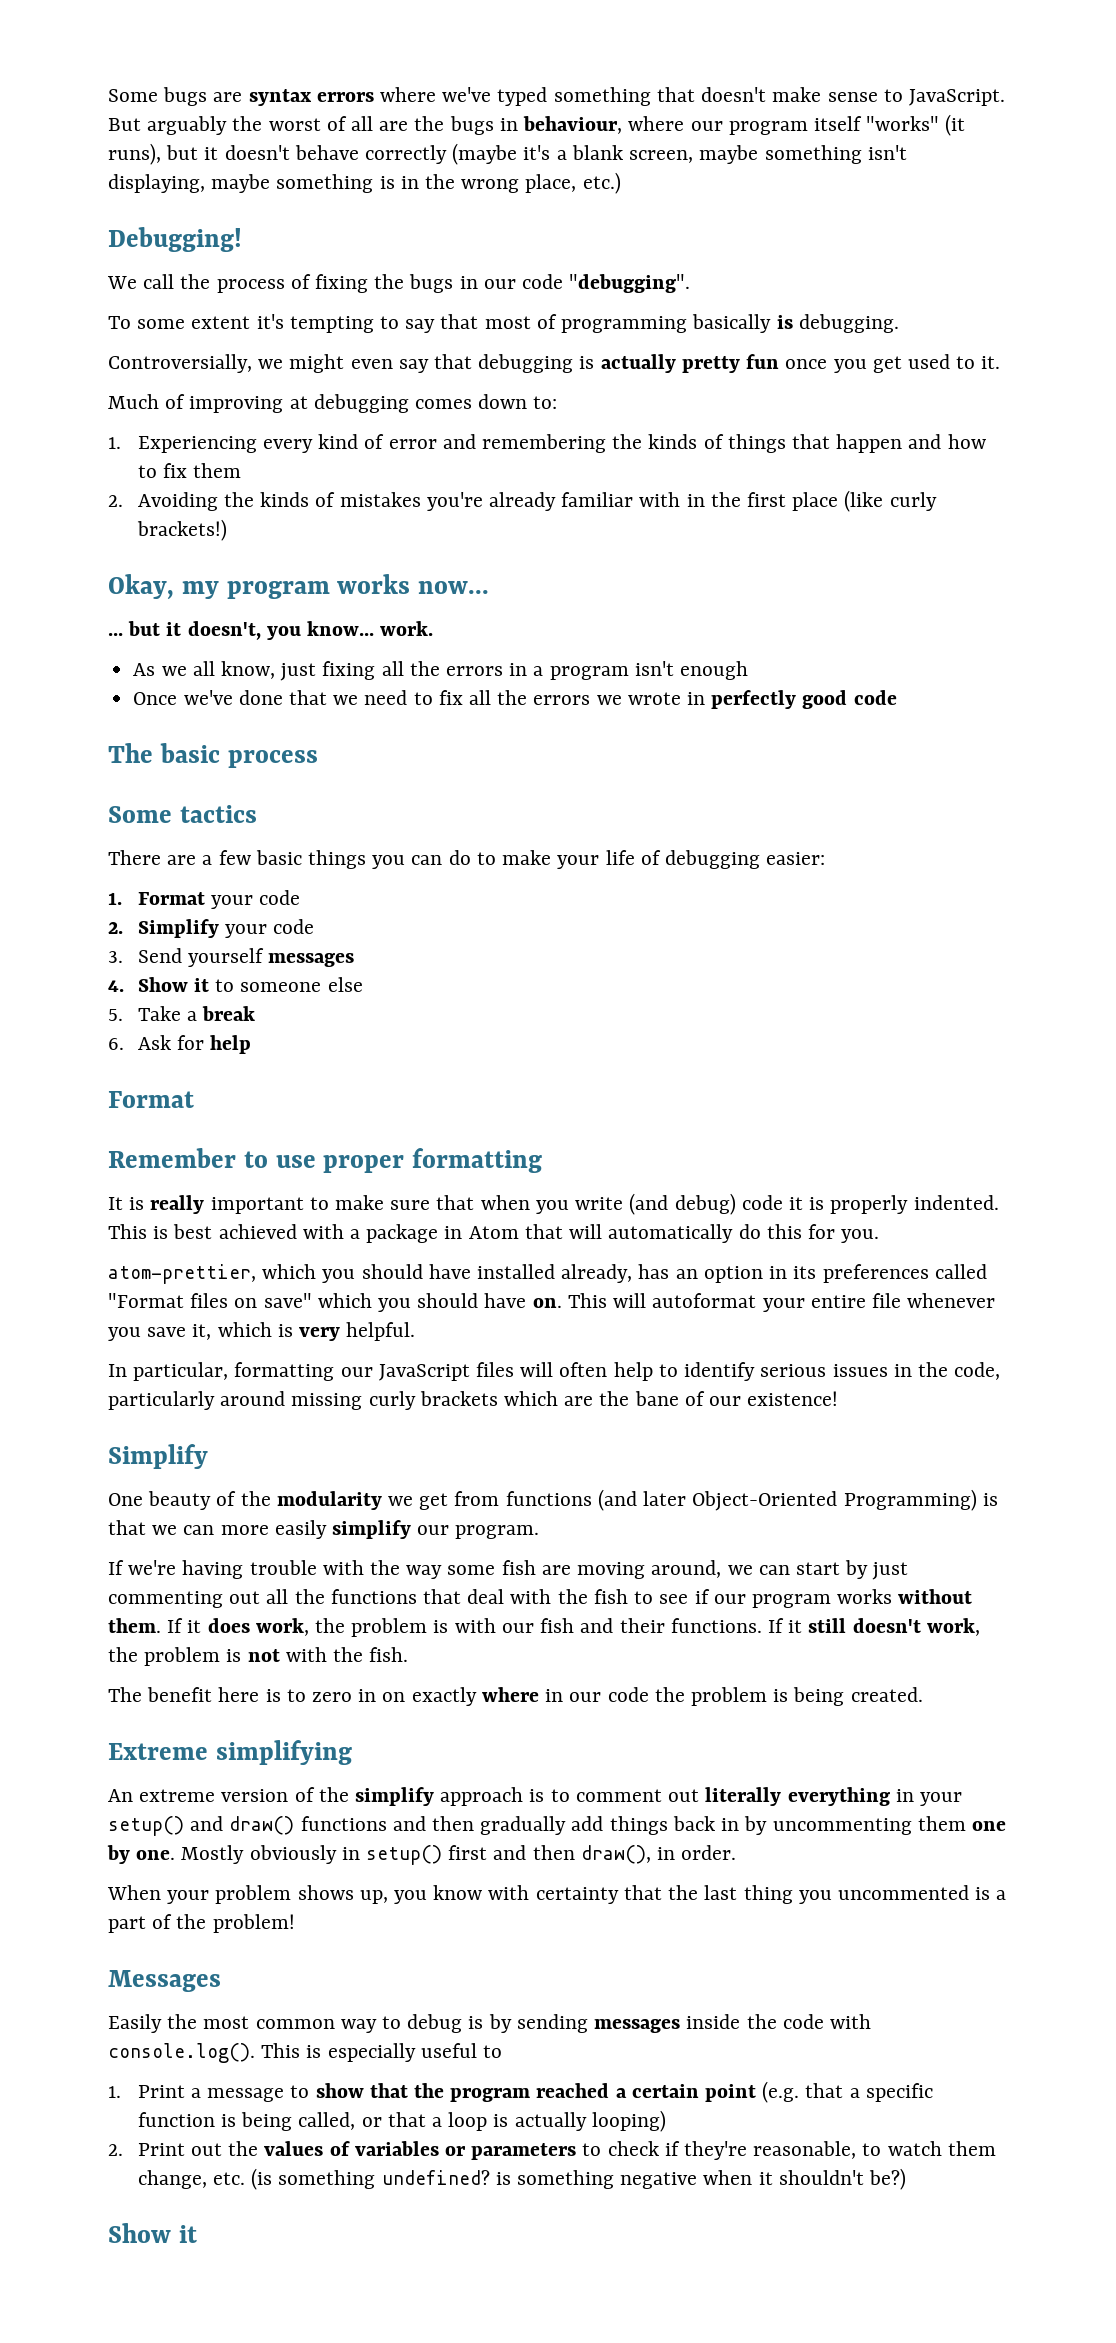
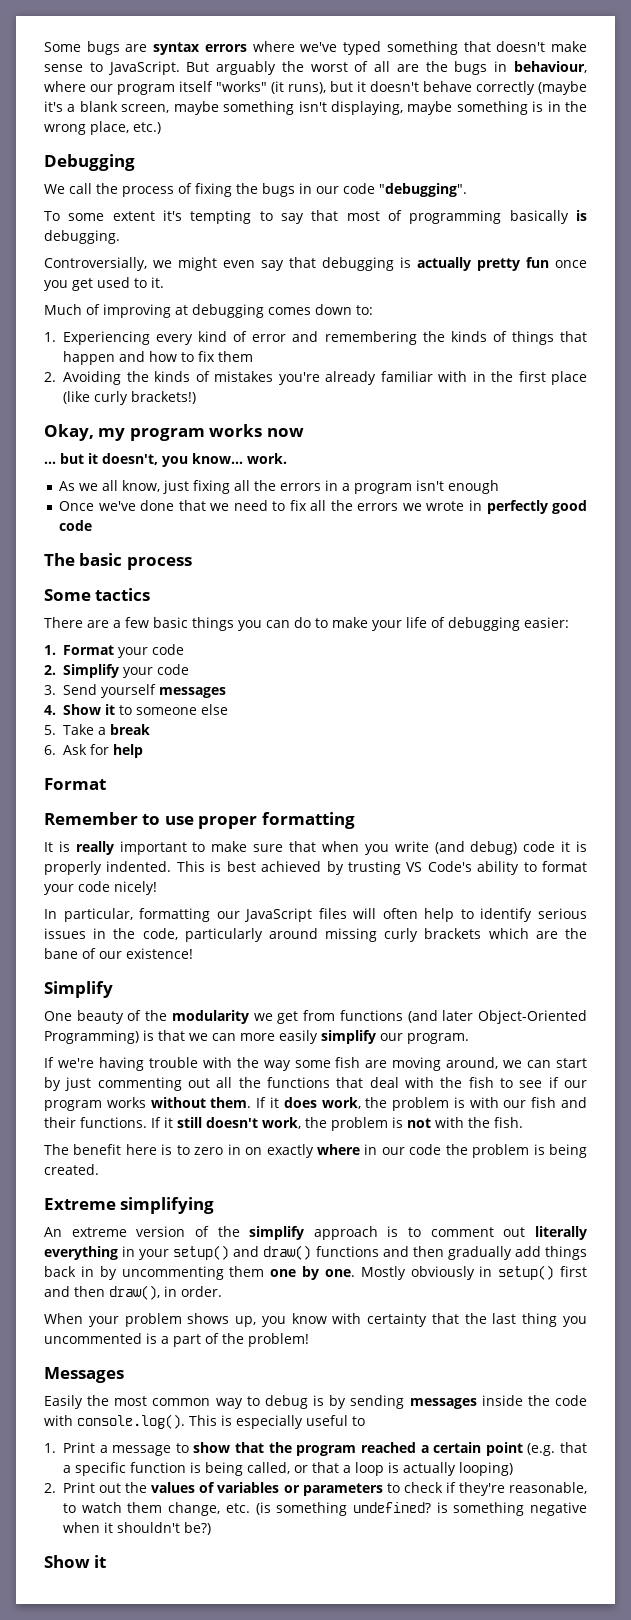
- Debugging!
+ Debugging
- Okay, my program works now...
+ Okay, my program works now
- This is best achieved with a package in Atom that will automatically do this for you.
- atom-prettier, which you should have installed already, has an option in its preferences called "Format files on save" which you should have on. This will autoformat your entire file whenever you save it, which is very helpful.
+ This is best achieved by trusting VS Code's ability to format your code nicely!

